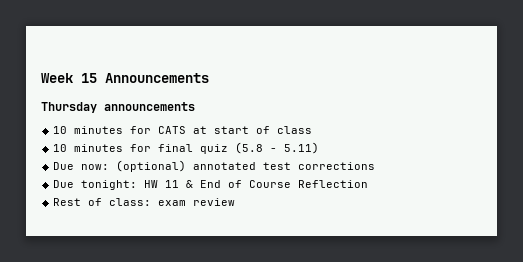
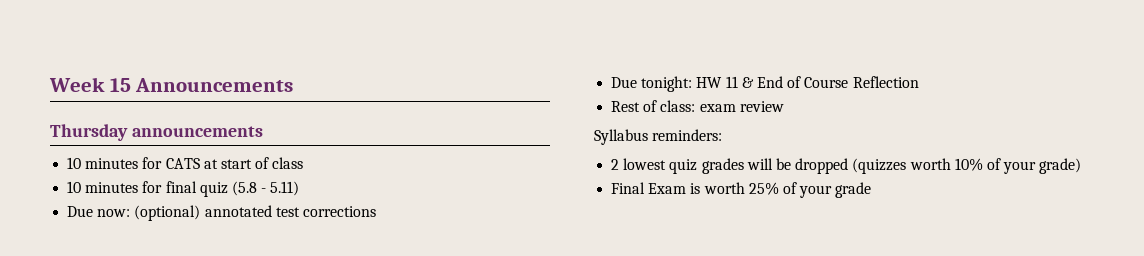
+ Syllabus reminders:
+ 2 lowest quiz grades will be dropped (quizzes worth 10% of your grade)
+ Final Exam is worth 25% of your grade

